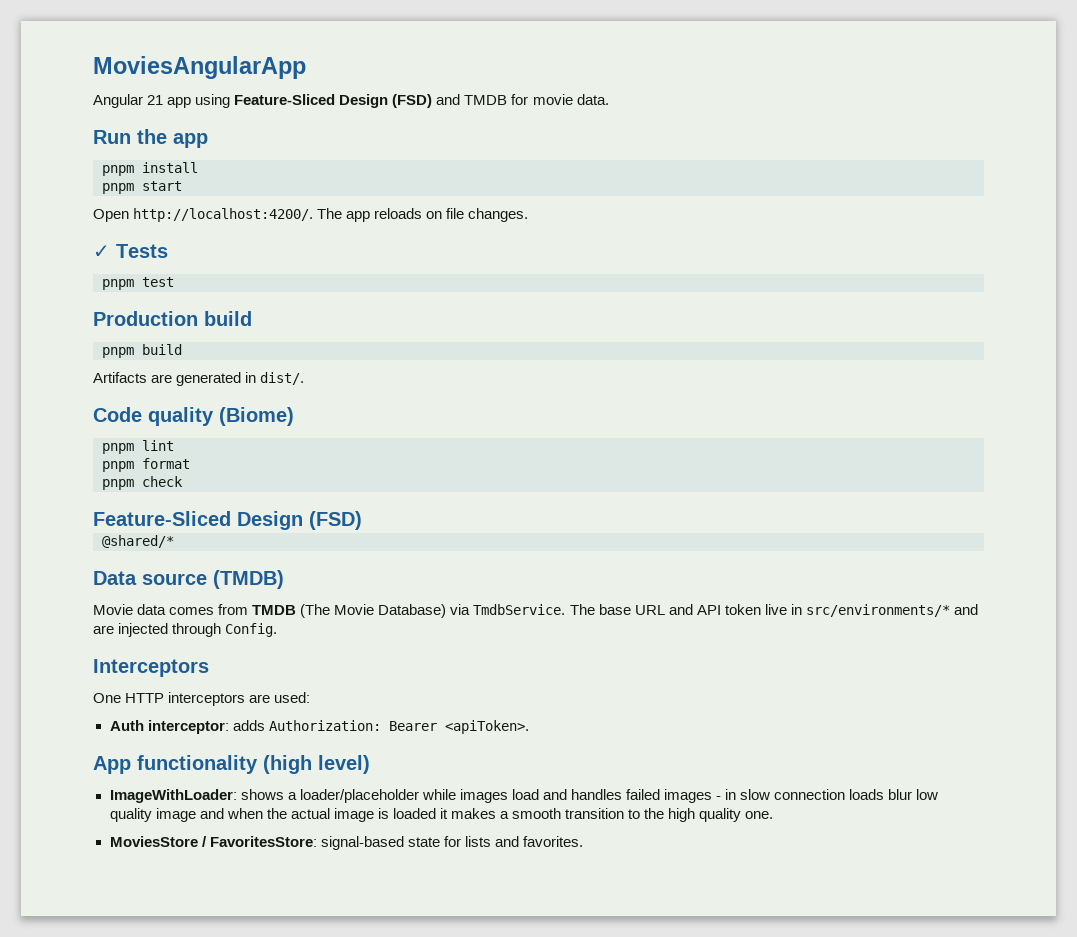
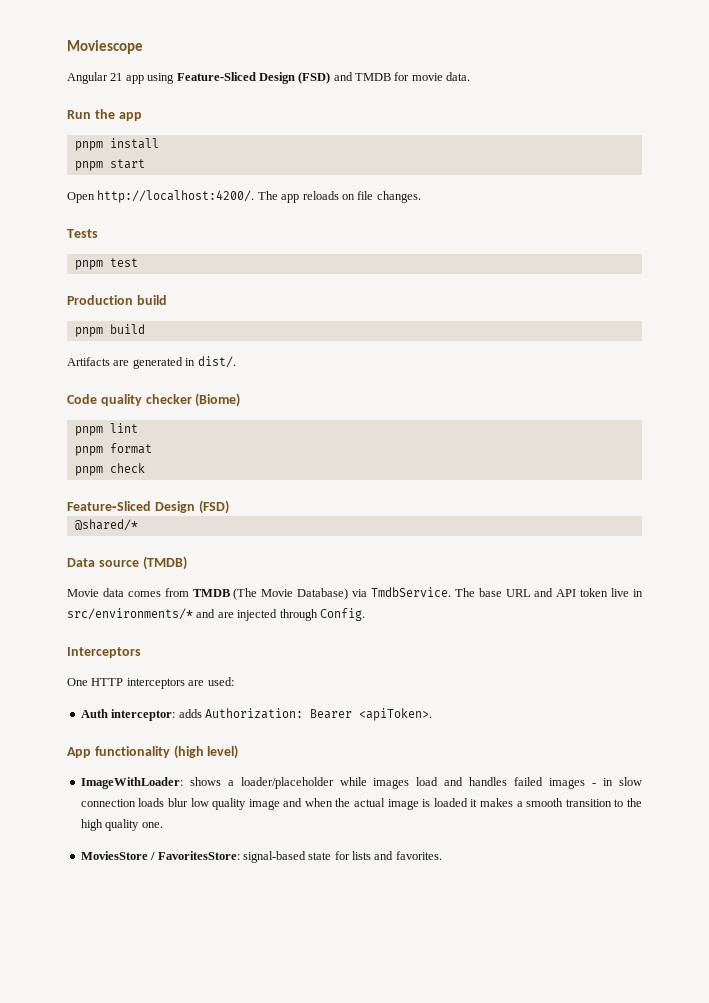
- MoviesAngularApp
+ Moviescope
- ✓ Tests
+ Tests
- Code quality (Biome)
+ Code quality checker (Biome)

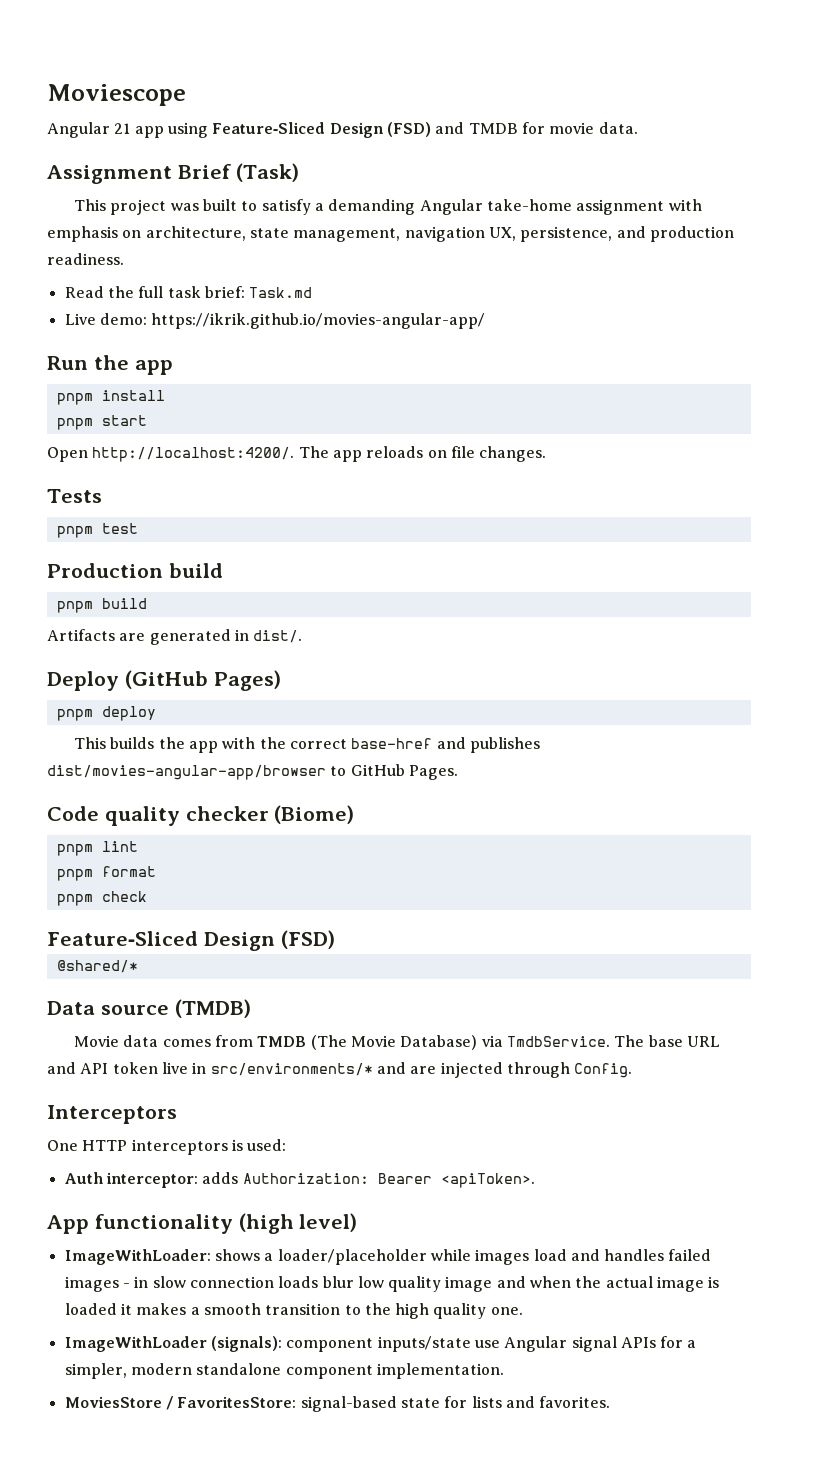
+ Assignment Brief (Task)
+ This project was built to satisfy a demanding Angular take-home assignment with emphasis on architecture, state management, navigation UX, persistence, and production readiness.
+ Read the full task brief: Task.md
+ Live demo: https://ikrik.github.io/movies-angular-app/
+ Deploy (GitHub Pages)
+ pnpm deploy
+ This builds the app with the correct base-href and publishes dist/movies-angular-app/browser to GitHub Pages.
- One HTTP interceptors are used:
+ One HTTP interceptors is used:
+ ImageWithLoader (signals): component inputs/state use Angular signal APIs for a simpler, modern standalone component implementation.

